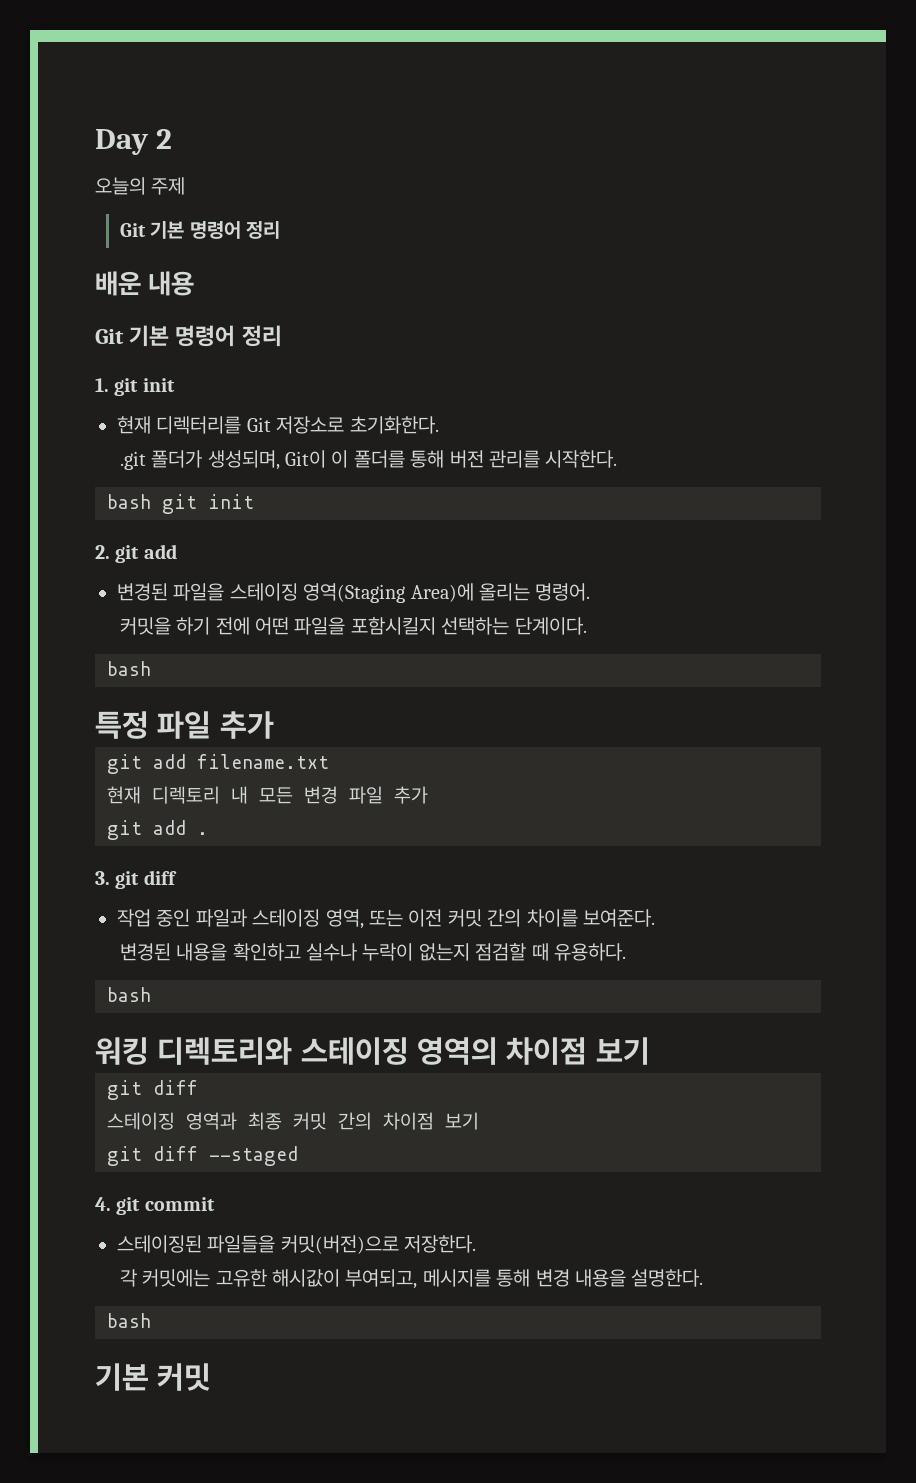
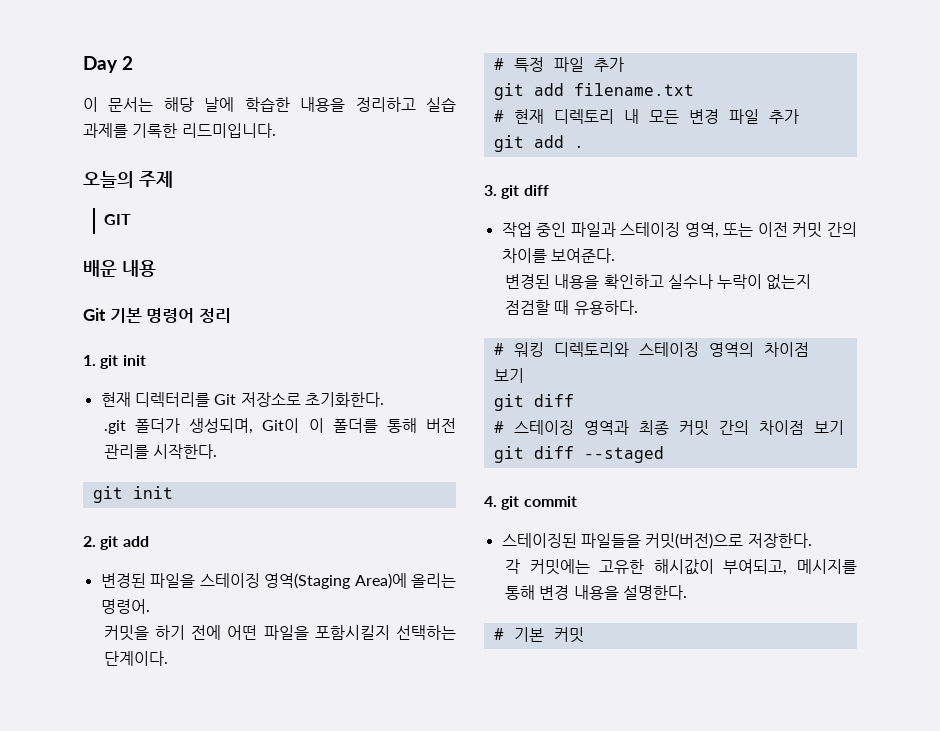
+ 이 문서는 해당 날에 학습한 내용을 정리하고 실습 과제를 기록한 리드미입니다.
  오늘의 주제
- Git 기본 명령어 정리
+ GIT
  .git 폴더가 생성되며, Git이 이 폴더를 통해 버전 관리를 시작한다.
- bash git init
+ git init
  커밋을 하기 전에 어떤 파일을 포함시킬지 선택하는 단계이다.
- bash
- 특정 파일 추가
+ # 특정 파일 추가
- 현재 디렉토리 내 모든 변경 파일 추가
+ # 현재 디렉토리 내 모든 변경 파일 추가
  변경된 내용을 확인하고 실수나 누락이 없는지 점검할 때 유용하다.
- bash
- 워킹 디렉토리와 스테이징 영역의 차이점 보기
+ # 워킹 디렉토리와 스테이징 영역의 차이점 보기
- 스테이징 영역과 최종 커밋 간의 차이점 보기
+ # 스테이징 영역과 최종 커밋 간의 차이점 보기
  각 커밋에는 고유한 해시값이 부여되고, 메시지를 통해 변경 내용을 설명한다.
- bash
- 기본 커밋
+ # 기본 커밋

